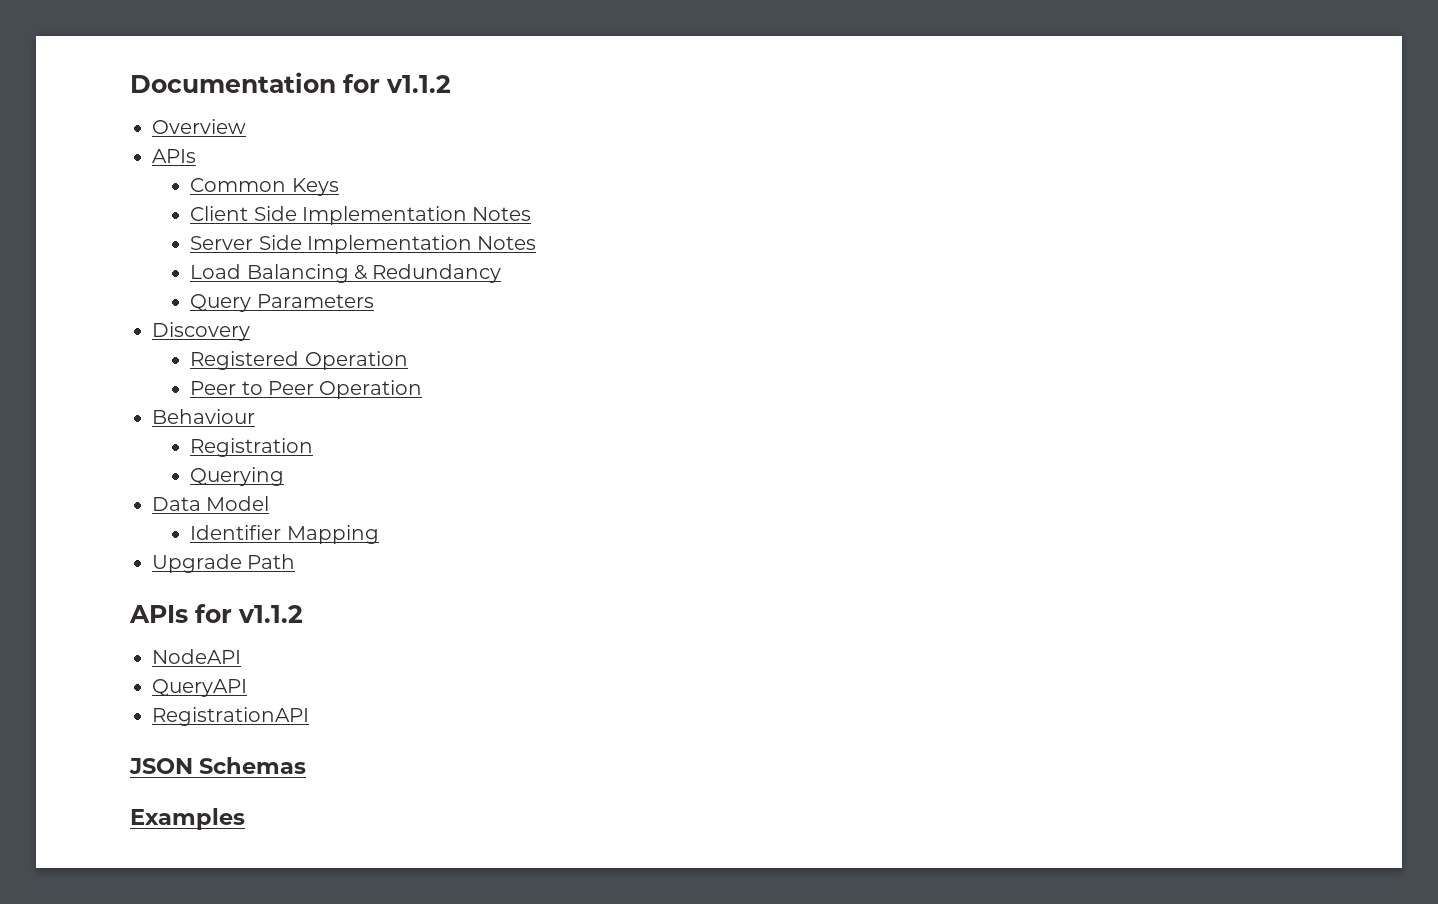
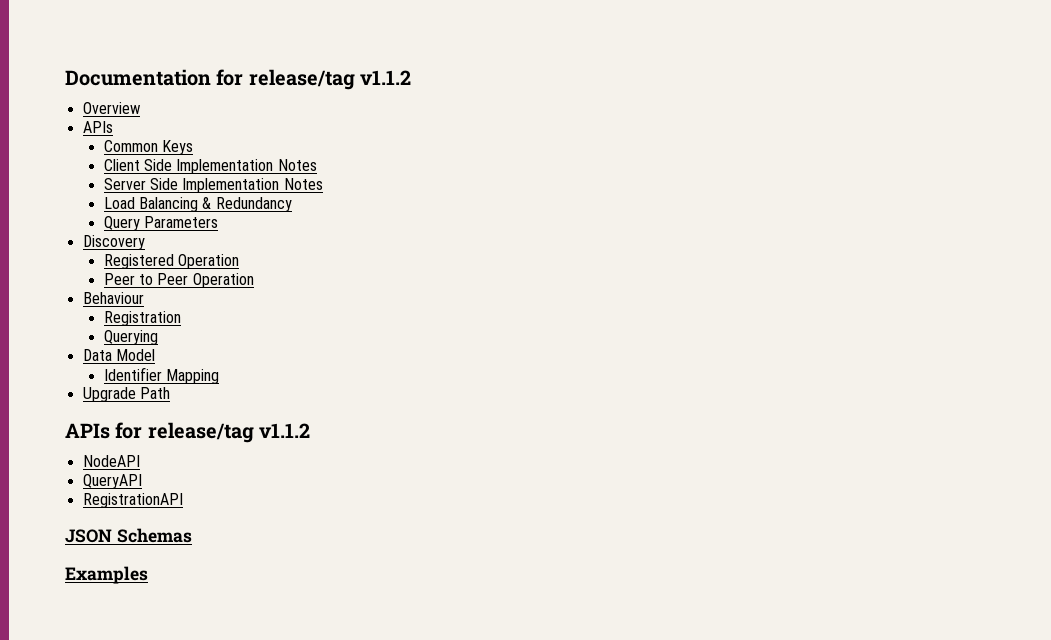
- Documentation for v1.1.2
+ Documentation for release/tag v1.1.2
- APIs for v1.1.2
+ APIs for release/tag v1.1.2

